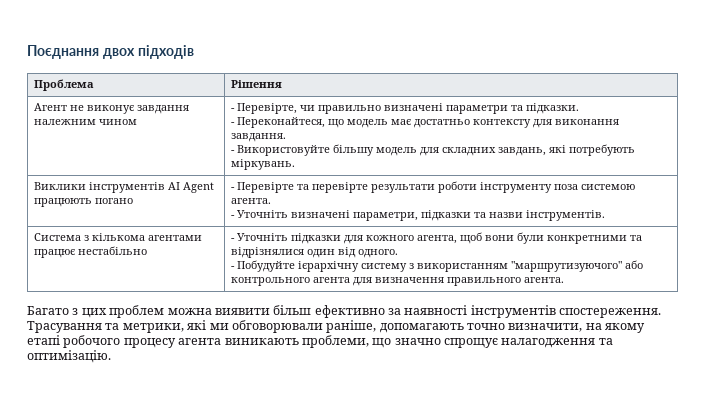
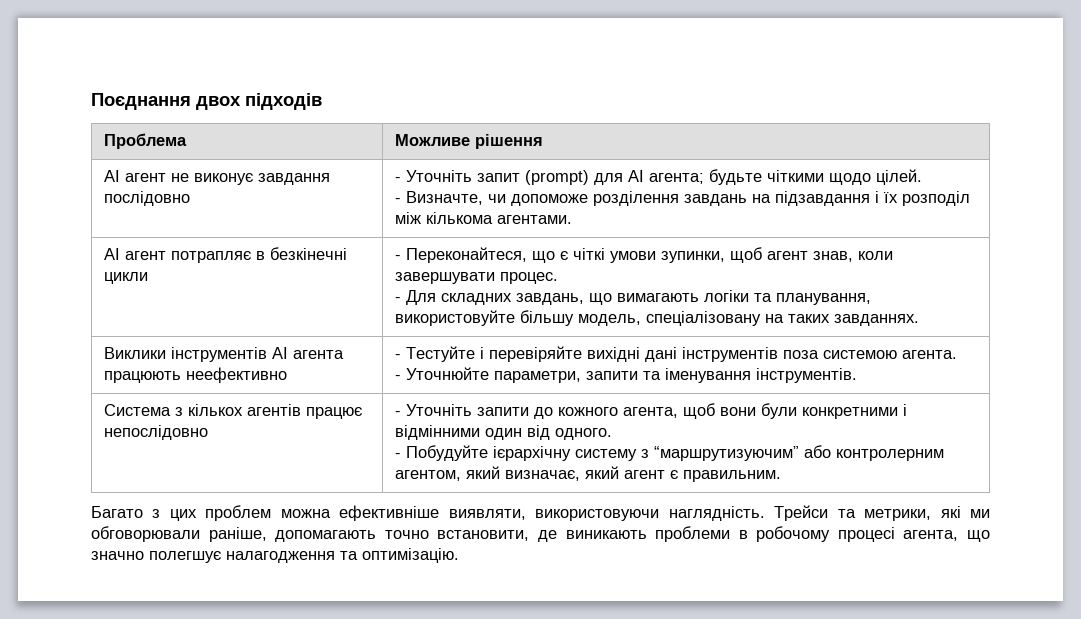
- Проблема | Рішення
- Агент не виконує завдання належним чином | - Перевірте, чи правильно визначені параметри та підказки.
- - Переконайтеся, що модель має достатньо контексту для виконання завдання.
- - Використовуйте більшу модель для складних завдань, які потребують міркувань.
- Виклики інструментів AI Agent працюють погано | - Перевірте та перевірте результати роботи інструменту поза системою агента.
- - Уточніть визначені параметри, підказки та назви інструментів.
+ Проблема | Можливе рішення
+ AI агент не виконує завдання послідовно | - Уточніть запит (prompt) для AI агента; будьте чіткими щодо цілей.
+ - Визначте, чи допоможе розділення завдань на підзавдання і їх розподіл між кількома агентами.
+ AI агент потрапляє в безкінечні цикли | - Переконайтеся, що є чіткі умови зупинки, щоб агент знав, коли завершувати процес.
+ - Для складних завдань, що вимагають логіки та планування, використовуйте більшу модель, спеціалізовану на таких завданнях.
+ Виклики інструментів AI агента працюють неефективно | - Тестуйте і перевіряйте вихідні дані інструментів поза системою агента.
+ - Уточнюйте параметри, запити та іменування інструментів.
- Система з кількома агентами працює нестабільно | - Уточніть підказки для кожного агента, щоб вони були конкретними та відрізнялися один від одного.
- - Побудуйте ієрархічну систему з використанням "маршрутизуючого" або контрольного агента для визначення правильного агента.
+ Система з кількох агентів працює непослідовно | - Уточніть запити до кожного агента, щоб вони були конкретними і відмінними один від одного.
+ - Побудуйте ієрархічну систему з “маршрутизуючим” або контролерним агентом, який визначає, який агент є правильним.
- Багато з цих проблем можна виявити більш ефективно за наявності інструментів спостереження. Трасування та метрики, які ми обговорювали раніше, допомагають точно визначити, на якому етапі робочого процесу агента виникають проблеми, що значно спрощує налагодження та оптимізацію.
+ Багато з цих проблем можна ефективніше виявляти, використовуючи наглядність. Трейси та метрики, які ми обговорювали раніше, допомагають точно встановити, де виникають проблеми в робочому процесі агента, що значно полегшує налагодження та оптимізацію.

